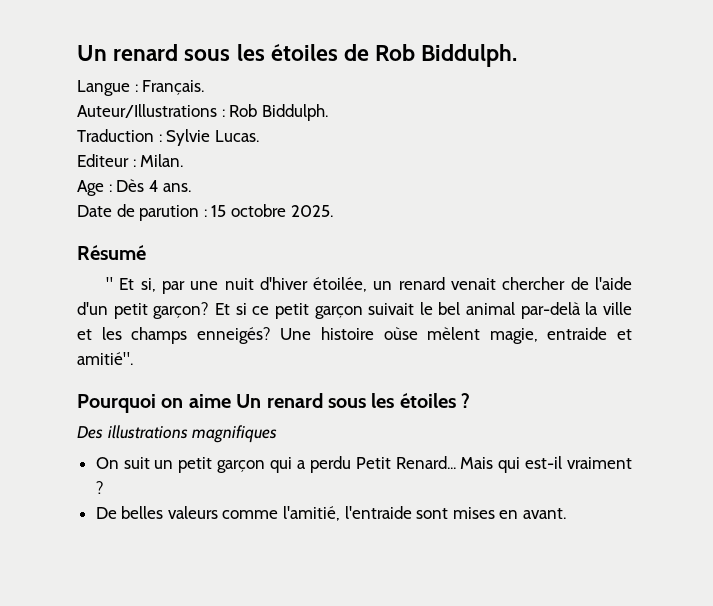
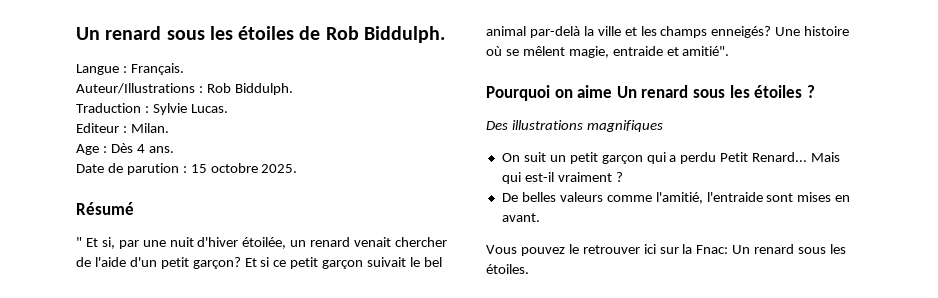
- Une histoire oùse mèlent magie, entraide et amitié".
+ Une histoire où se mêlent magie, entraide et amitié".
+ Vous pouvez le retrouver ici sur la Fnac: Un renard sous les étoiles.

